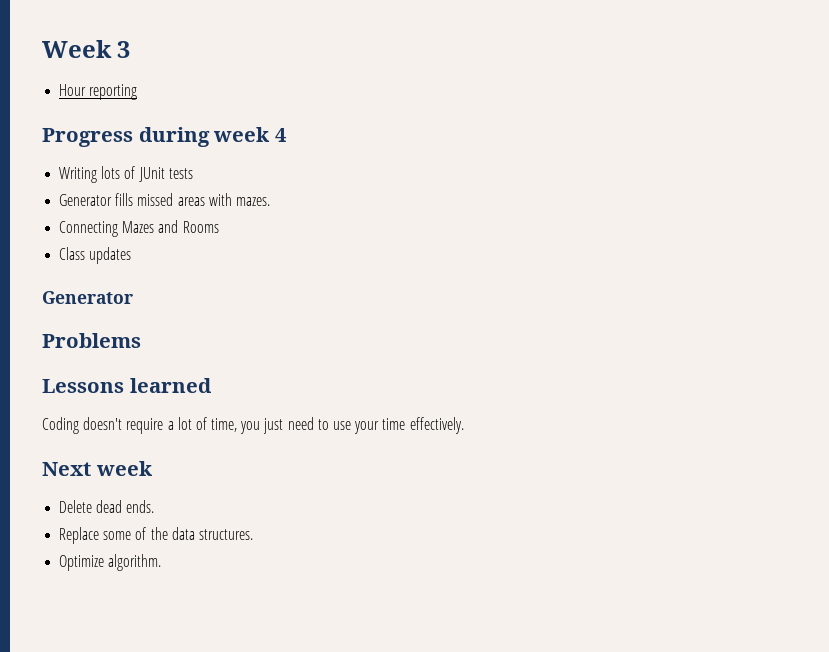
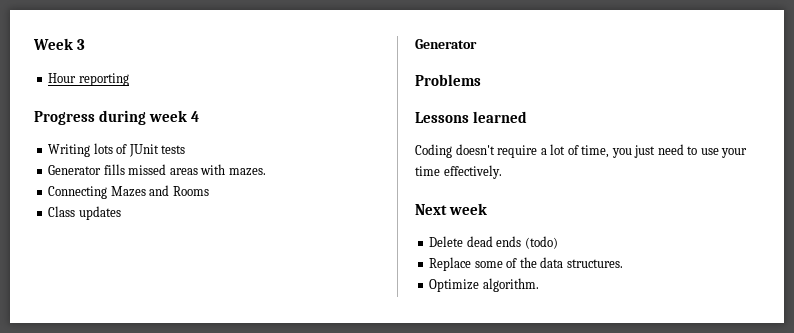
- Delete dead ends.
+ Delete dead ends (todo)

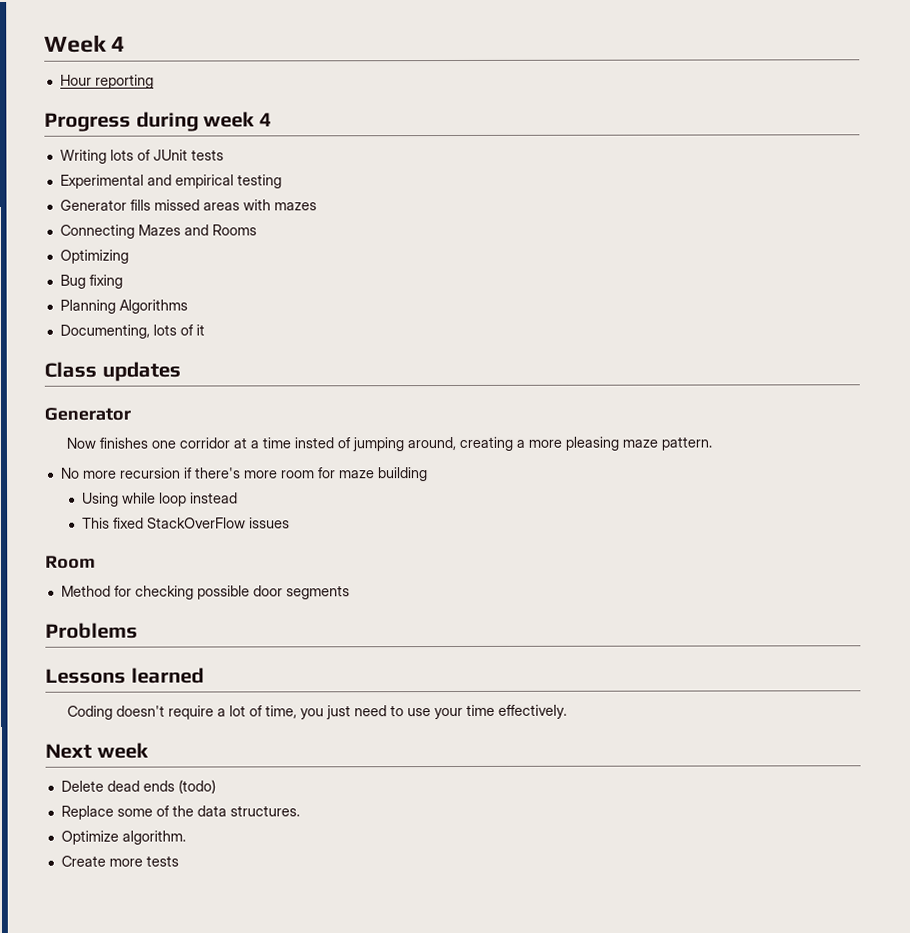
- Week 3
+ Week 4
+ Experimental and empirical testing
- Generator fills missed areas with mazes.
+ Generator fills missed areas with mazes
+ Optimizing
+ Bug fixing
+ Planning Algorithms
+ Documenting, lots of it
  Class updates
  Generator
+ Now finishes one corridor at a time insted of jumping around, creating a more pleasing maze pattern.
+ No more recursion if there's more room for maze building
+ Using while loop instead
+ This fixed StackOverFlow issues
+ Room
+ Method for checking possible door segments
+ Create more tests

